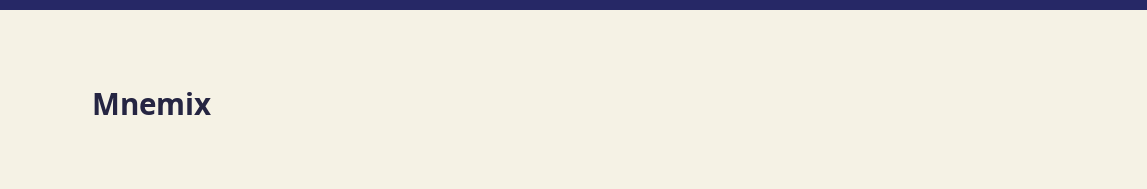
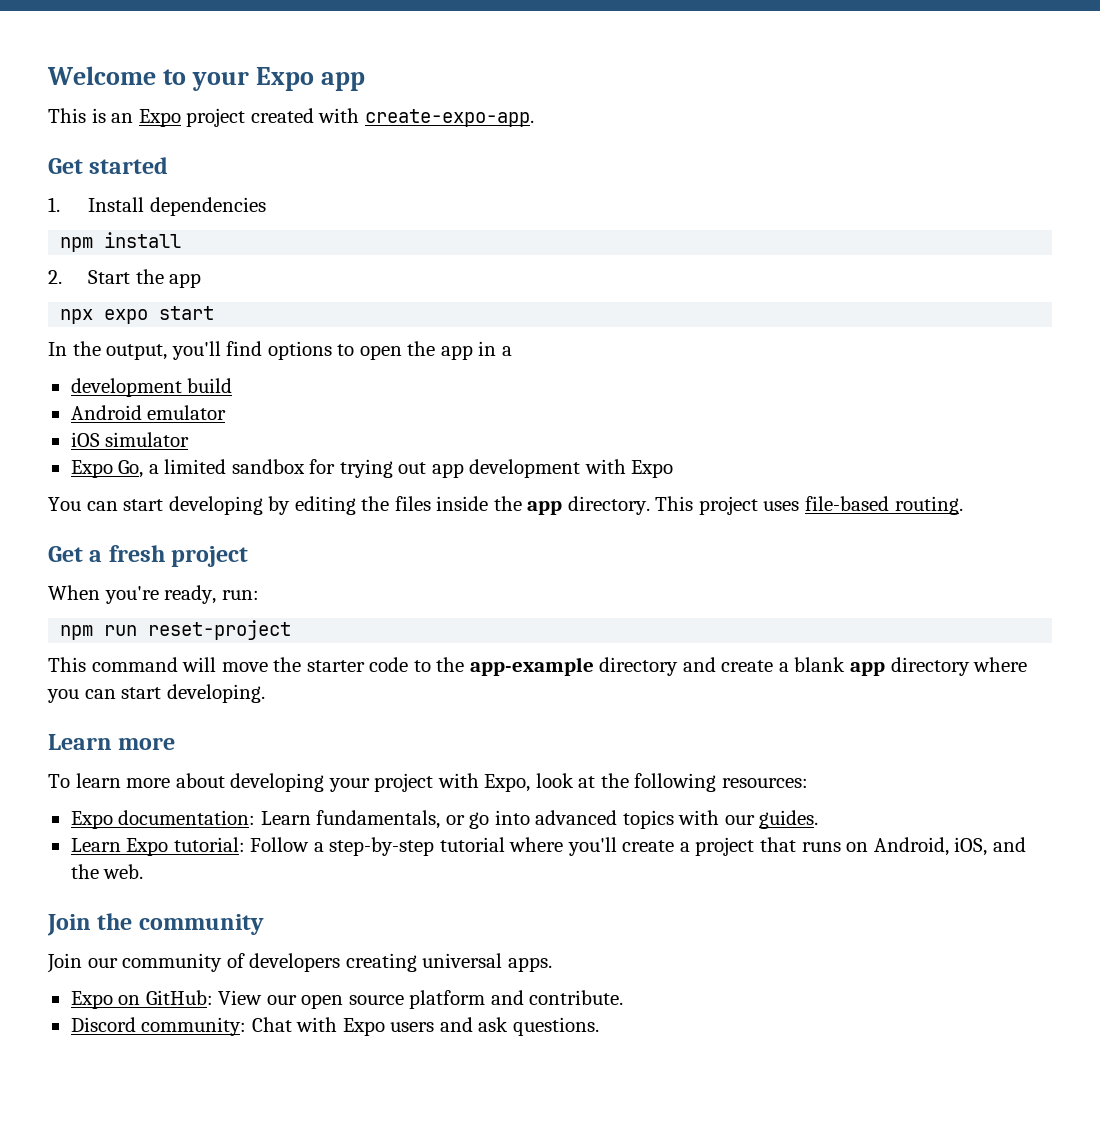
- Mnemix
+ Welcome to your Expo app
+ This is an Expo project created with create-expo-app.
+ Get started
+ 1. Install dependencies
+ npm install
+ 2. Start the app
+ npx expo start
+ In the output, you'll find options to open the app in a
+ development build
+ Android emulator
+ iOS simulator
+ Expo Go, a limited sandbox for trying out app development with Expo
+ You can start developing by editing the files inside the app directory. This project uses file-based routing.
+ Get a fresh project
+ When you're ready, run:
+ npm run reset-project
+ This command will move the starter code to the app-example directory and create a blank app directory where you can start developing.
+ Learn more
+ To learn more about developing your project with Expo, look at the following resources:
+ Expo documentation: Learn fundamentals, or go into advanced topics with our guides.
+ Learn Expo tutorial: Follow a step-by-step tutorial where you'll create a project that runs on Android, iOS, and the web.
+ Join the community
+ Join our community of developers creating universal apps.
+ Expo on GitHub: View our open source platform and contribute.
+ Discord community: Chat with Expo users and ask questions.

